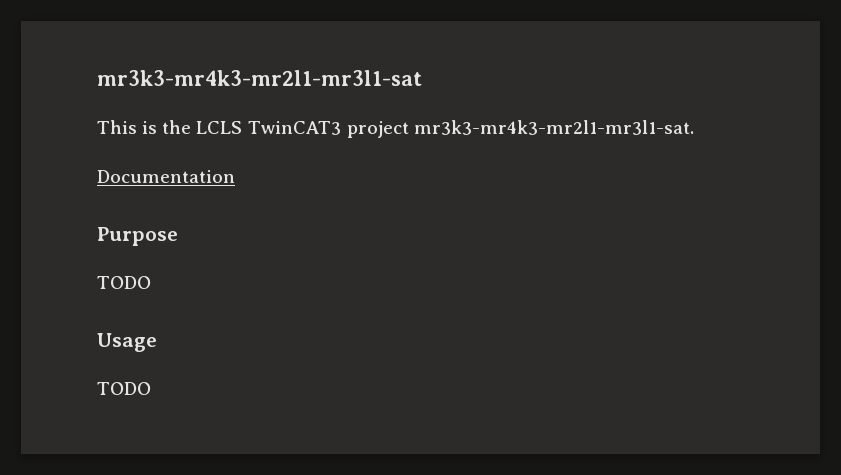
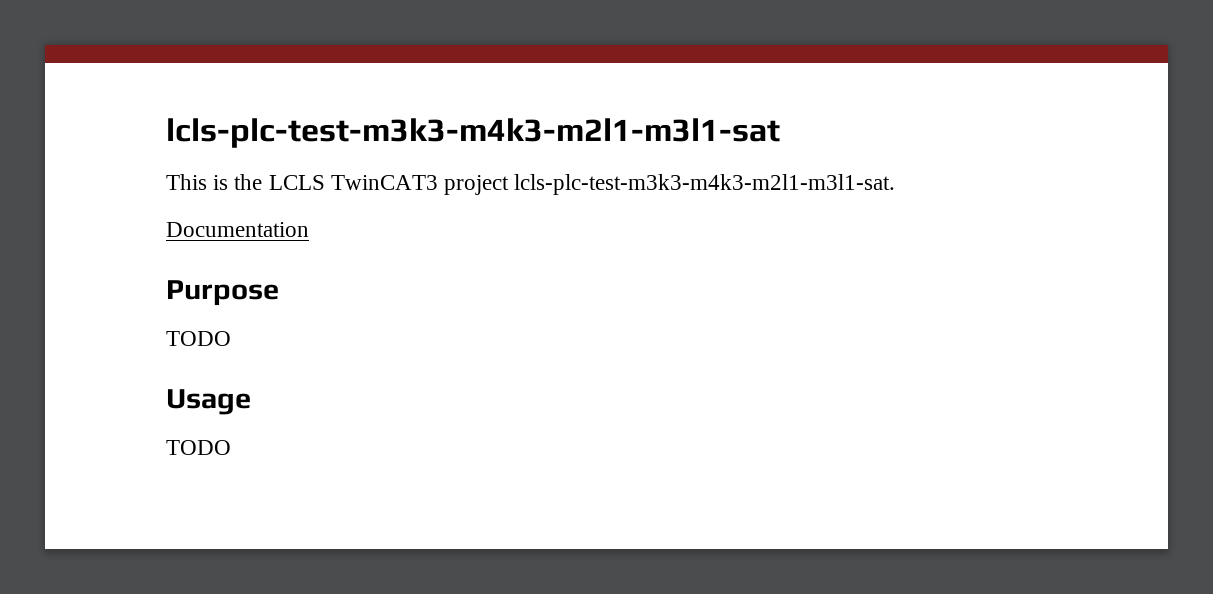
- mr3k3-mr4k3-mr2l1-mr3l1-sat
+ lcls-plc-test-m3k3-m4k3-m2l1-m3l1-sat
- This is the LCLS TwinCAT3 project mr3k3-mr4k3-mr2l1-mr3l1-sat.
+ This is the LCLS TwinCAT3 project lcls-plc-test-m3k3-m4k3-m2l1-m3l1-sat.

